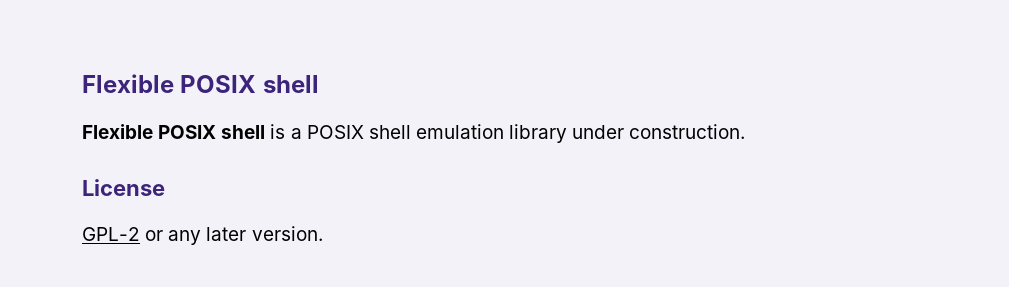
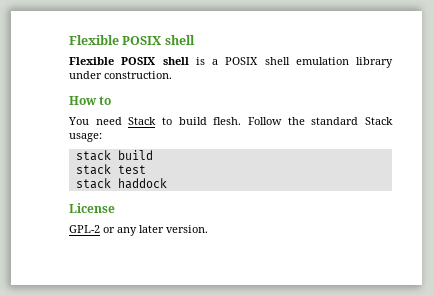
+ How to
+ You need Stack to build flesh. Follow the standard Stack usage:
+ stack build
+ stack test
+ stack haddock

